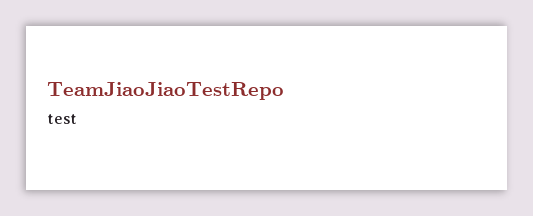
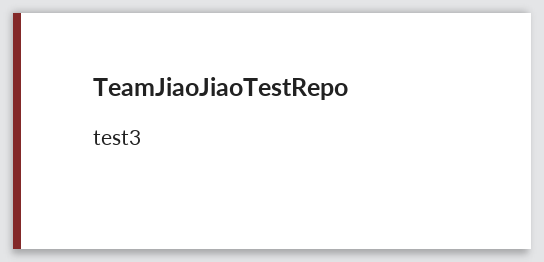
- test
+ test3

